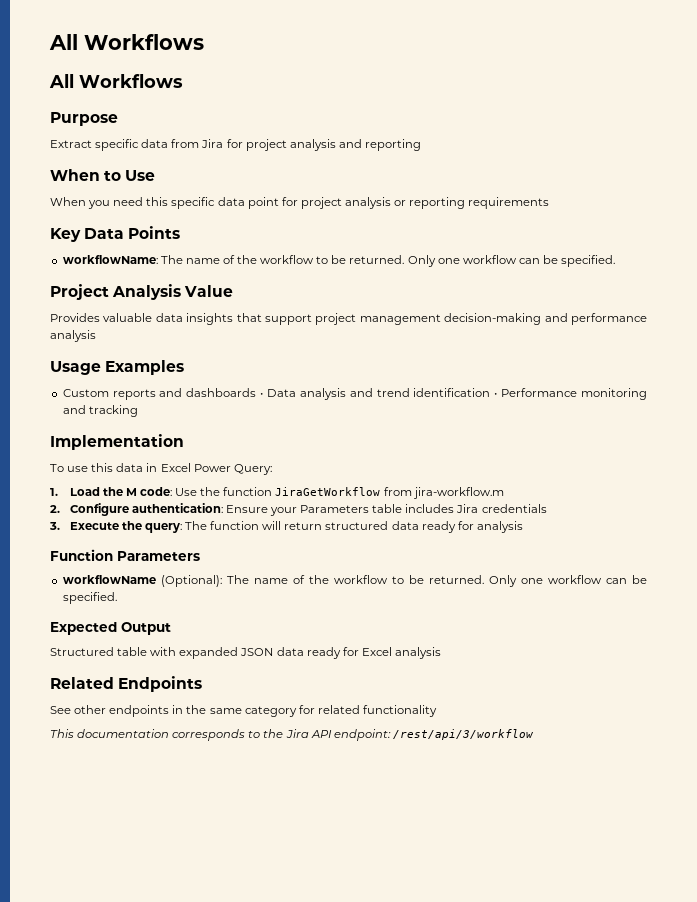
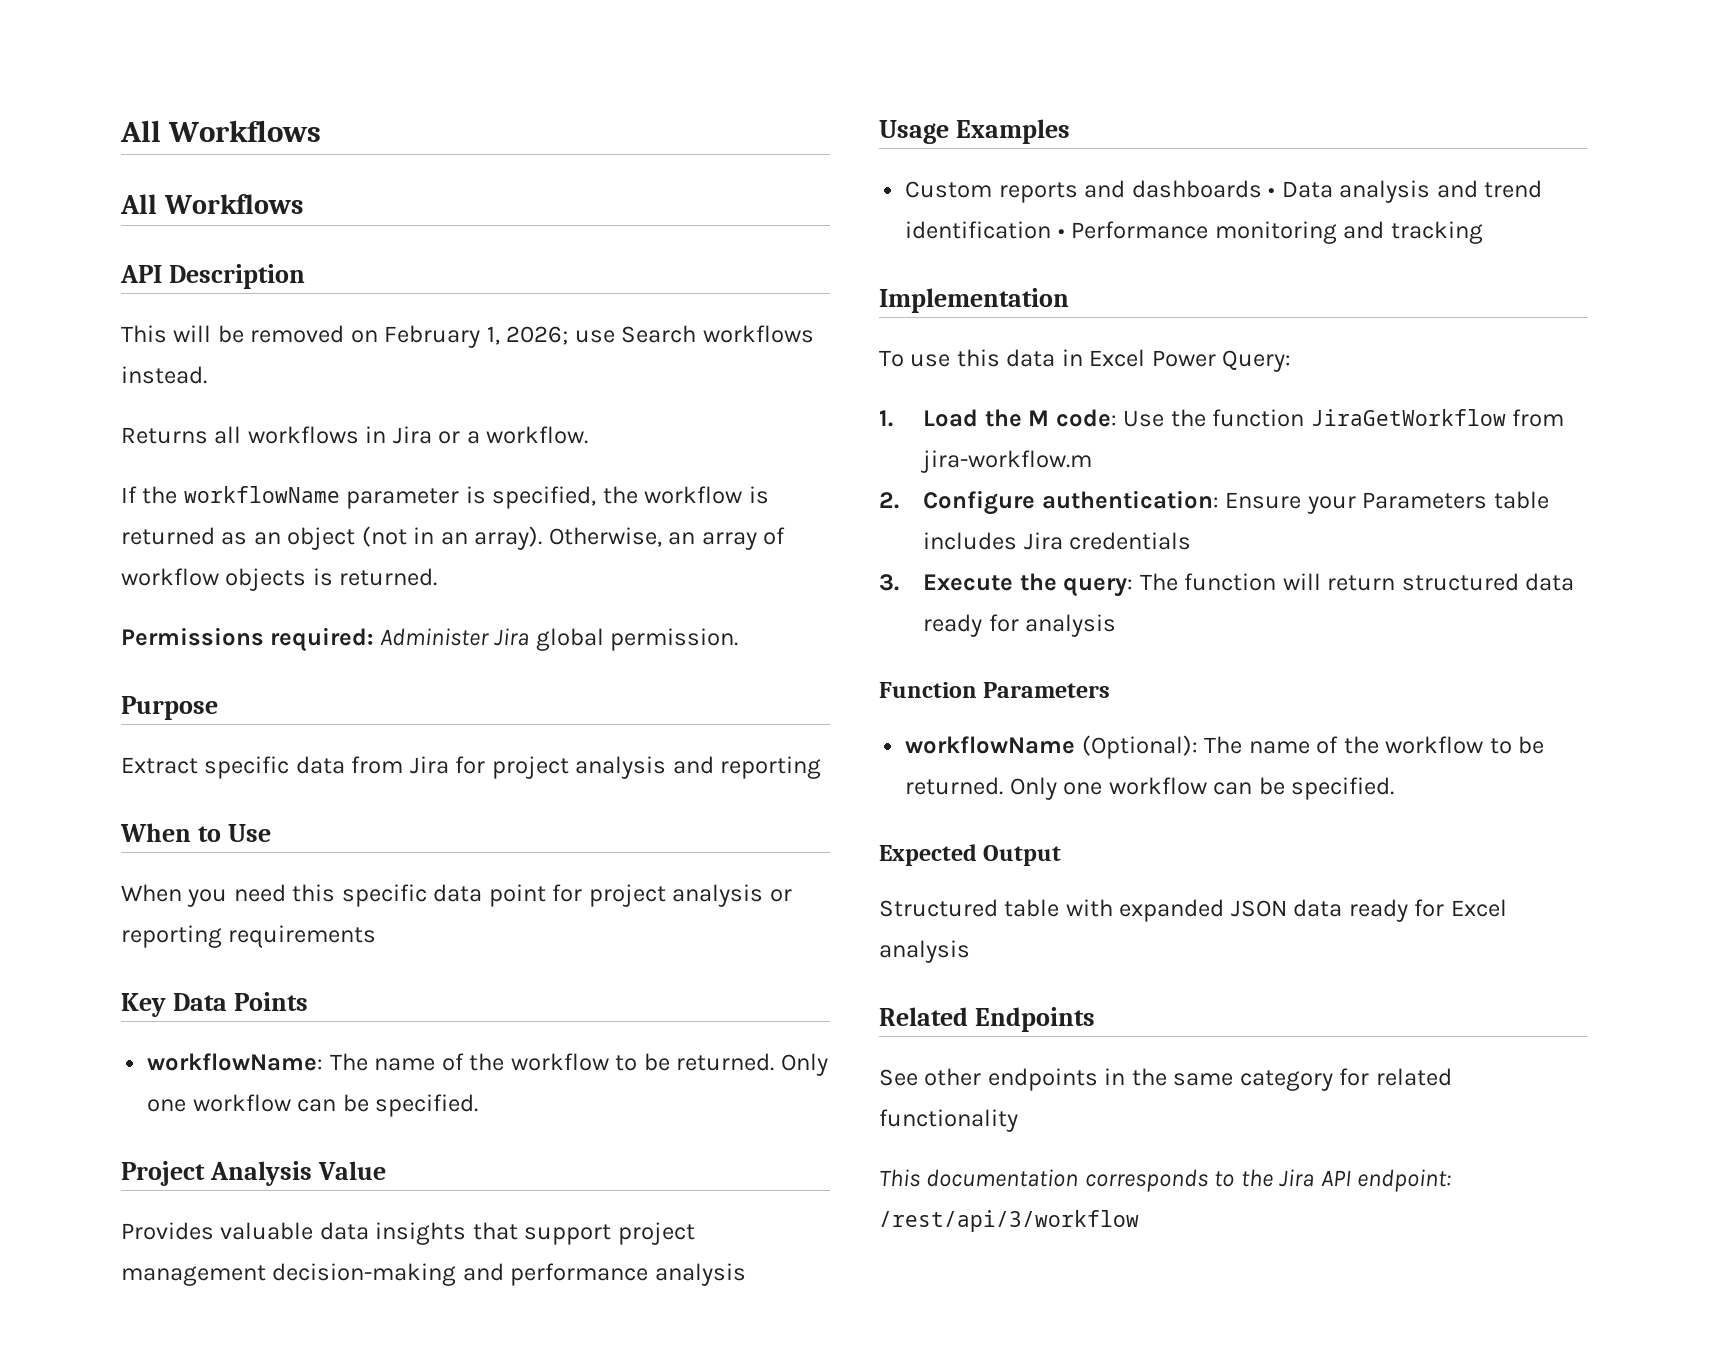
+ API Description
+ This will be removed on February 1, 2026; use Search workflows instead.
+ Returns all workflows in Jira or a workflow.
+ If the workflowName parameter is specified, the workflow is returned as an object (not in an array). Otherwise, an array of workflow objects is returned.
+ Permissions required: Administer Jira global permission.

